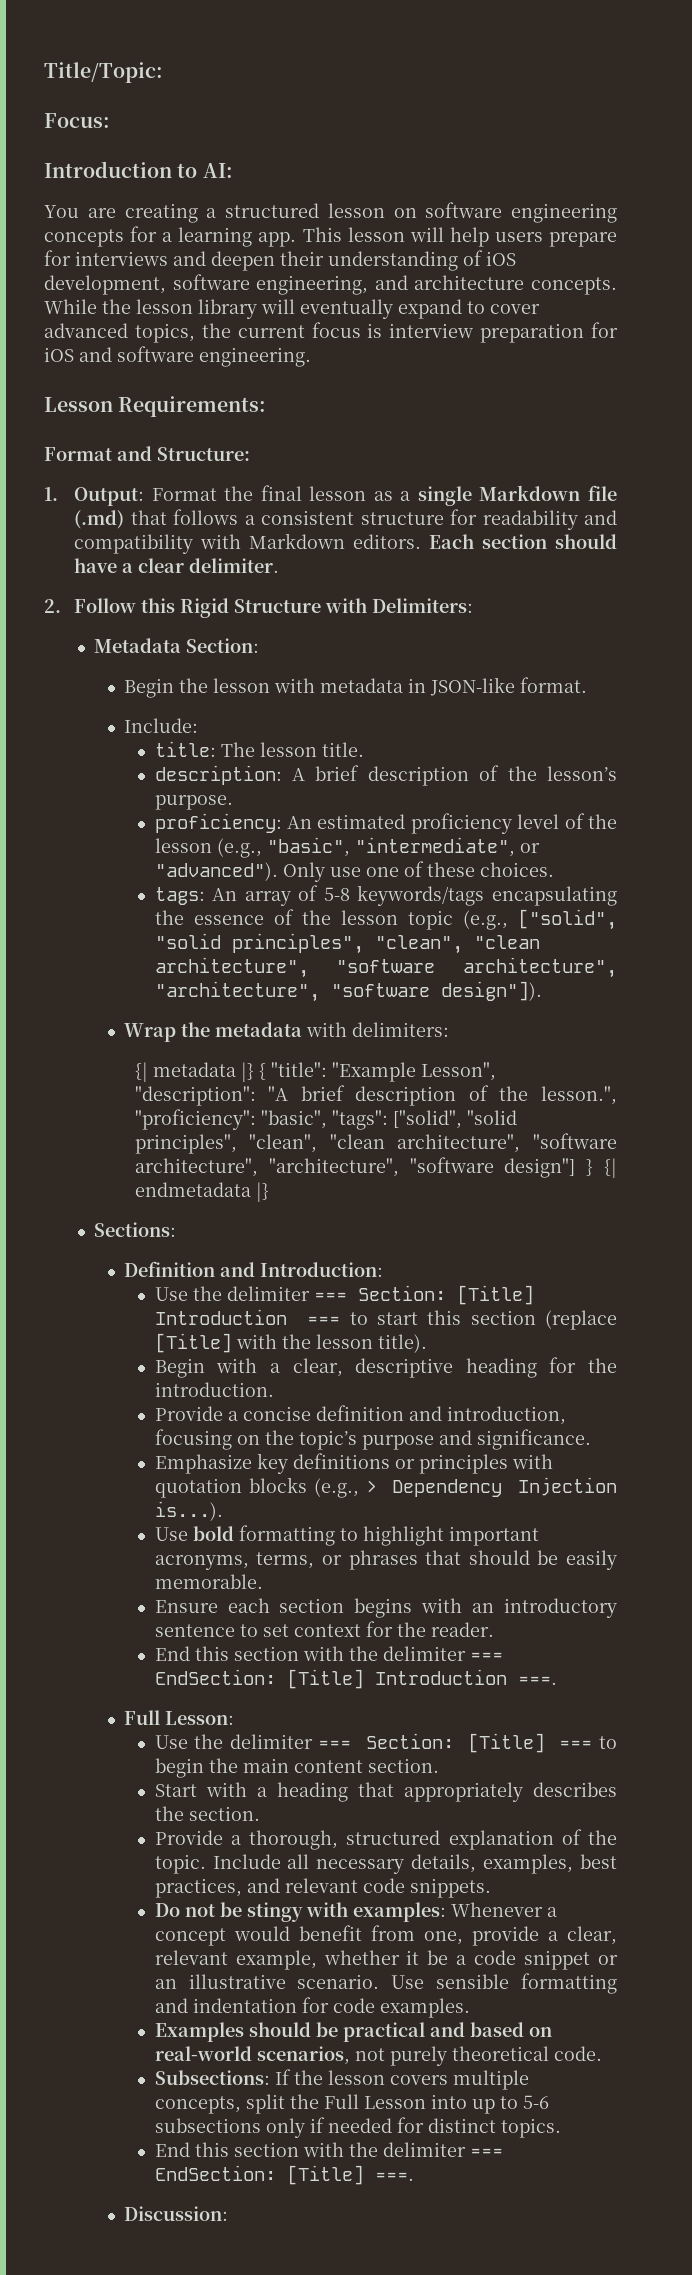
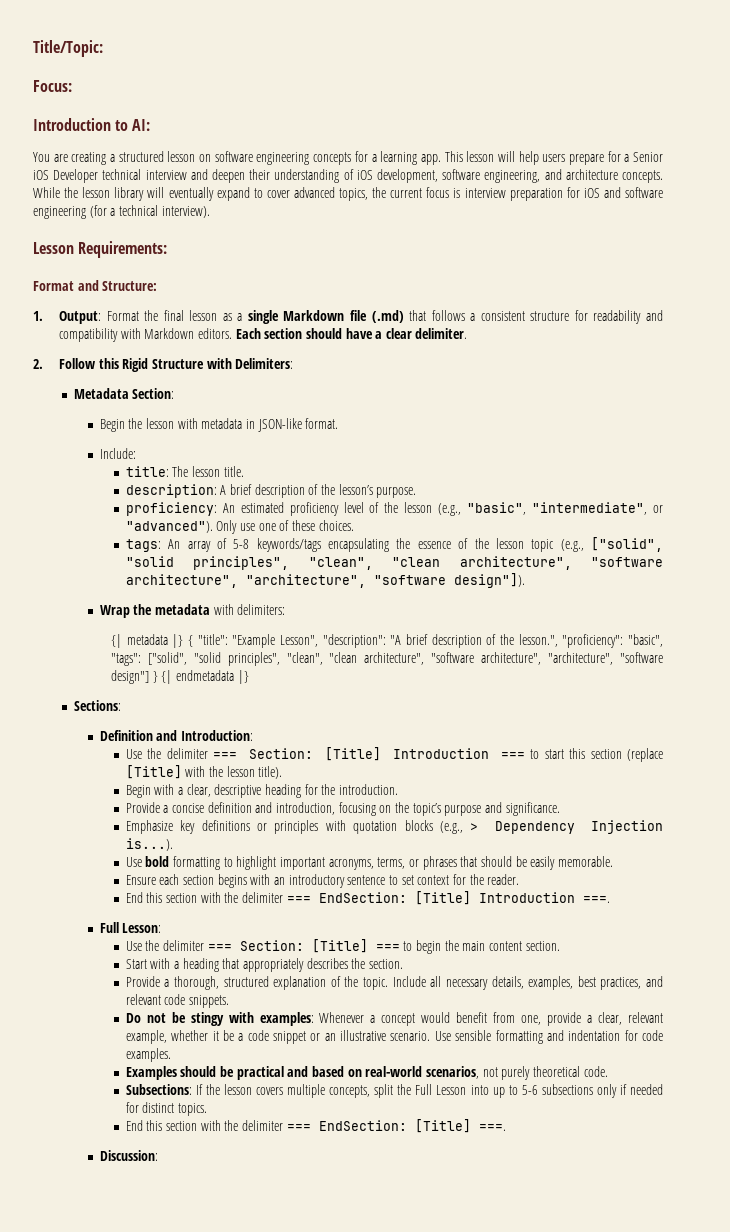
- This lesson will help users prepare for interviews and deepen their understanding of iOS development, software engineering, and architecture concepts.
+ This lesson will help users prepare for a Senior iOS Developer technical interview and deepen their understanding of iOS development, software engineering, and architecture concepts.
- While the lesson library will eventually expand to cover advanced topics, the current focus is interview preparation for iOS and software engineering.
+ While the lesson library will eventually expand to cover advanced topics, the current focus is interview preparation for iOS and software engineering (for a technical interview).

